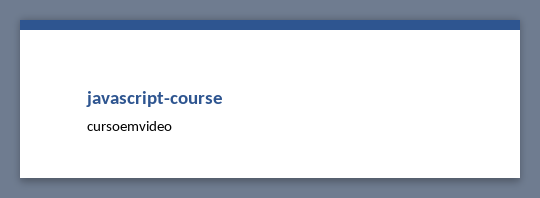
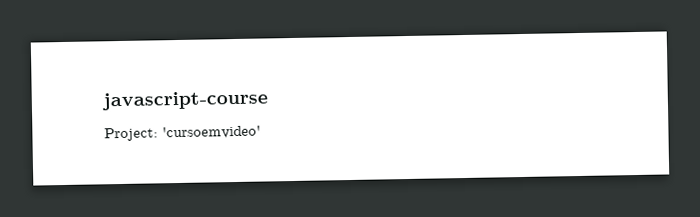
- cursoemvideo
+ Project: 'cursoemvideo'

